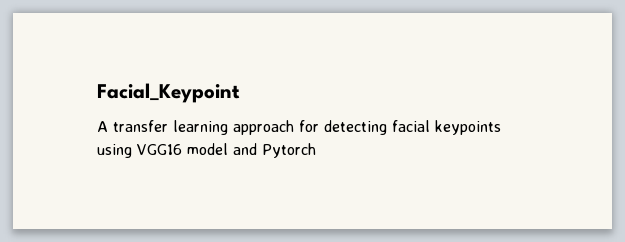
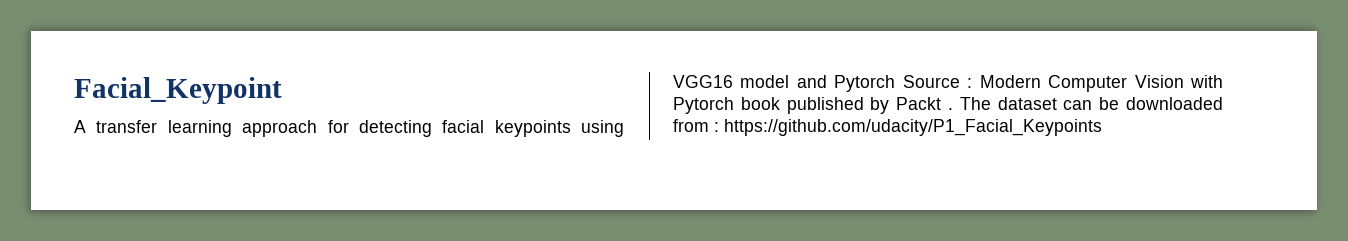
- A transfer learning approach for detecting facial keypoints using VGG16 model and Pytorch
+ A transfer learning approach for detecting facial keypoints using VGG16 model and Pytorch Source : Modern Computer Vision with Pytorch book published by Packt . The dataset can be downloaded from : https://github.com/udacity/P1_Facial_Keypoints

